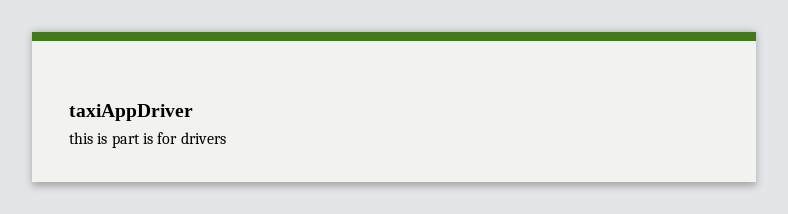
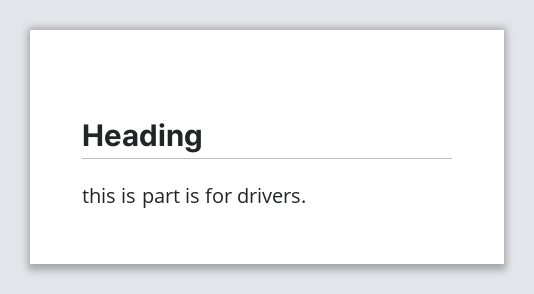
- taxiAppDriver
+ Heading
- this is part is for drivers
+ this is part is for drivers.

